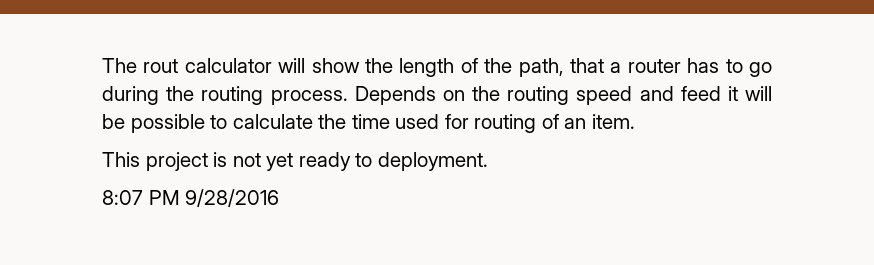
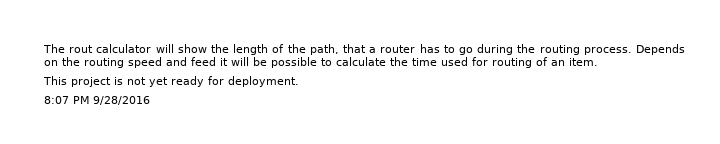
- This project is not yet ready to deployment.
+ This project is not yet ready for deployment.

